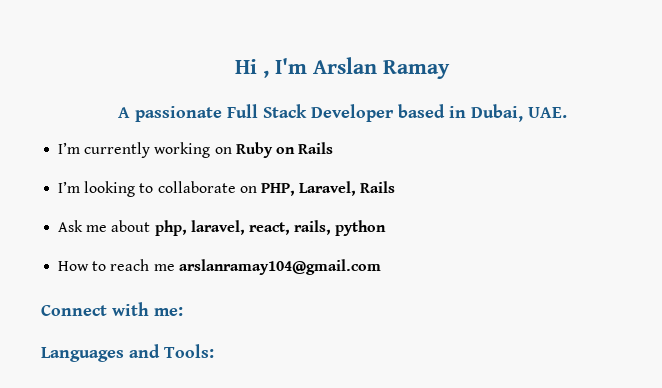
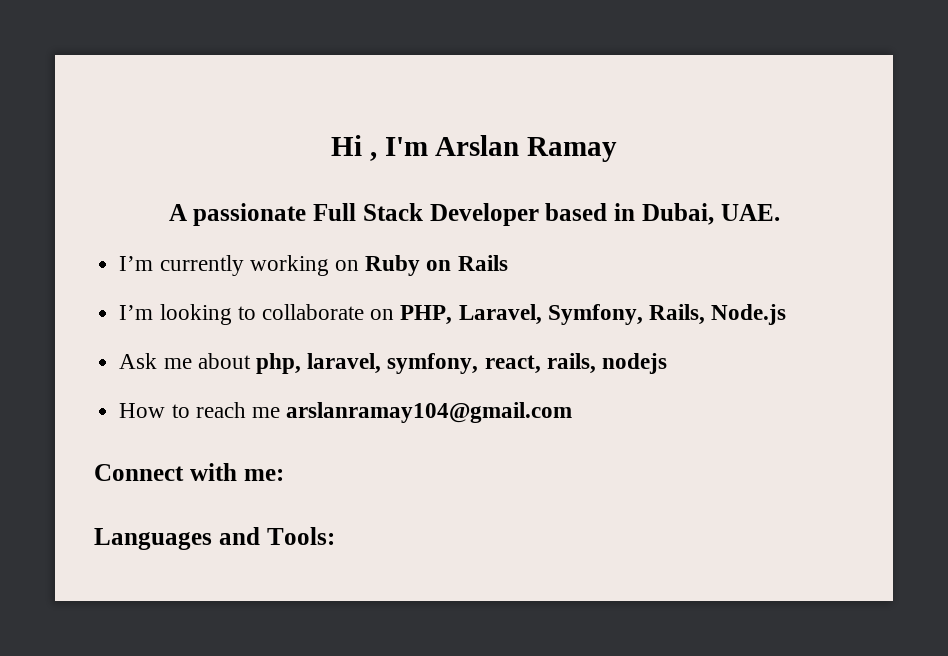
- I’m looking to collaborate on PHP, Laravel, Rails
+ I’m looking to collaborate on PHP, Laravel, Symfony, Rails, Node.js
- Ask me about php, laravel, react, rails, python
+ Ask me about php, laravel, symfony, react, rails, nodejs

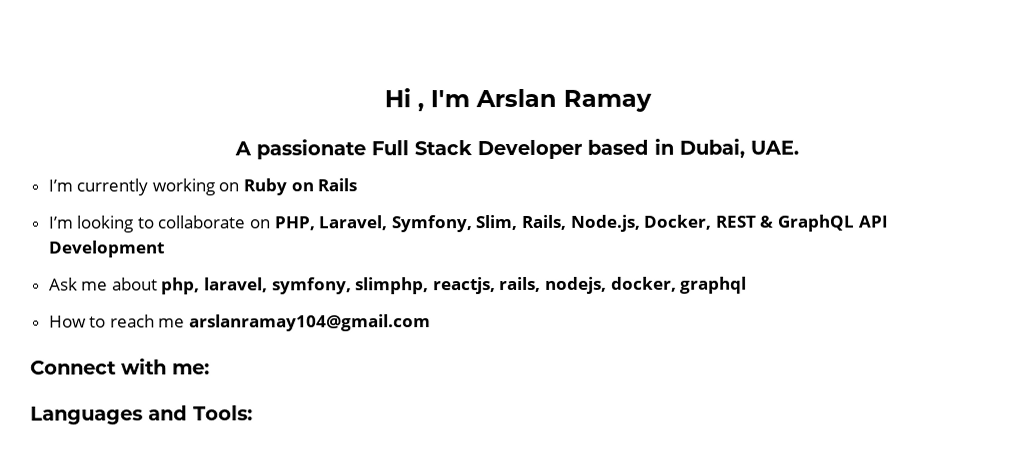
- I’m looking to collaborate on PHP, Laravel, Symfony, Rails, Node.js
+ I’m looking to collaborate on PHP, Laravel, Symfony, Slim, Rails, Node.js, Docker, REST & GraphQL API Development
- Ask me about php, laravel, symfony, react, rails, nodejs
+ Ask me about php, laravel, symfony, slimphp, reactjs, rails, nodejs, docker, graphql

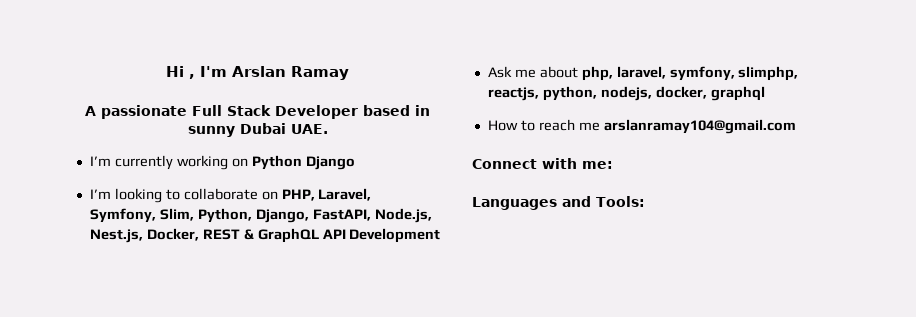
- A passionate Full Stack Developer based in Dubai, UAE.
+ A passionate Full Stack Developer based in sunny Dubai UAE.
- I’m currently working on Ruby on Rails
+ I’m currently working on Python Django
- I’m looking to collaborate on PHP, Laravel, Symfony, Slim, Rails, Node.js, Docker, REST & GraphQL API Development
+ I’m looking to collaborate on PHP, Laravel, Symfony, Slim, Python, Django, FastAPI, Node.js, Nest.js, Docker, REST & GraphQL API Development
- Ask me about php, laravel, symfony, slimphp, reactjs, rails, nodejs, docker, graphql
+ Ask me about php, laravel, symfony, slimphp, reactjs, python, nodejs, docker, graphql

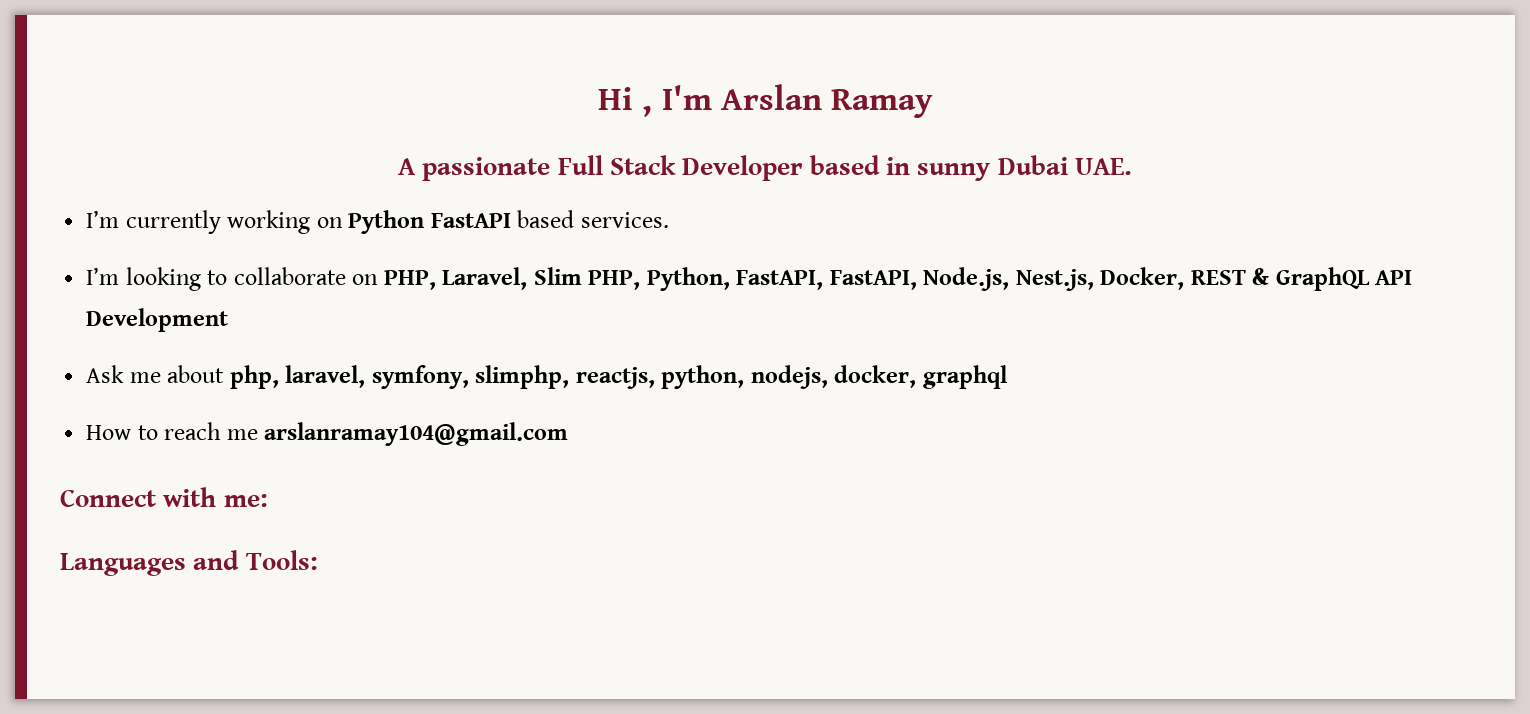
- I’m currently working on Python Django
+ I’m currently working on Python FastAPI based services.
- I’m looking to collaborate on PHP, Laravel, Symfony, Slim, Python, Django, FastAPI, Node.js, Nest.js, Docker, REST & GraphQL API Development
+ I’m looking to collaborate on PHP, Laravel, Slim PHP, Python, FastAPI, FastAPI, Node.js, Nest.js, Docker, REST & GraphQL API Development

